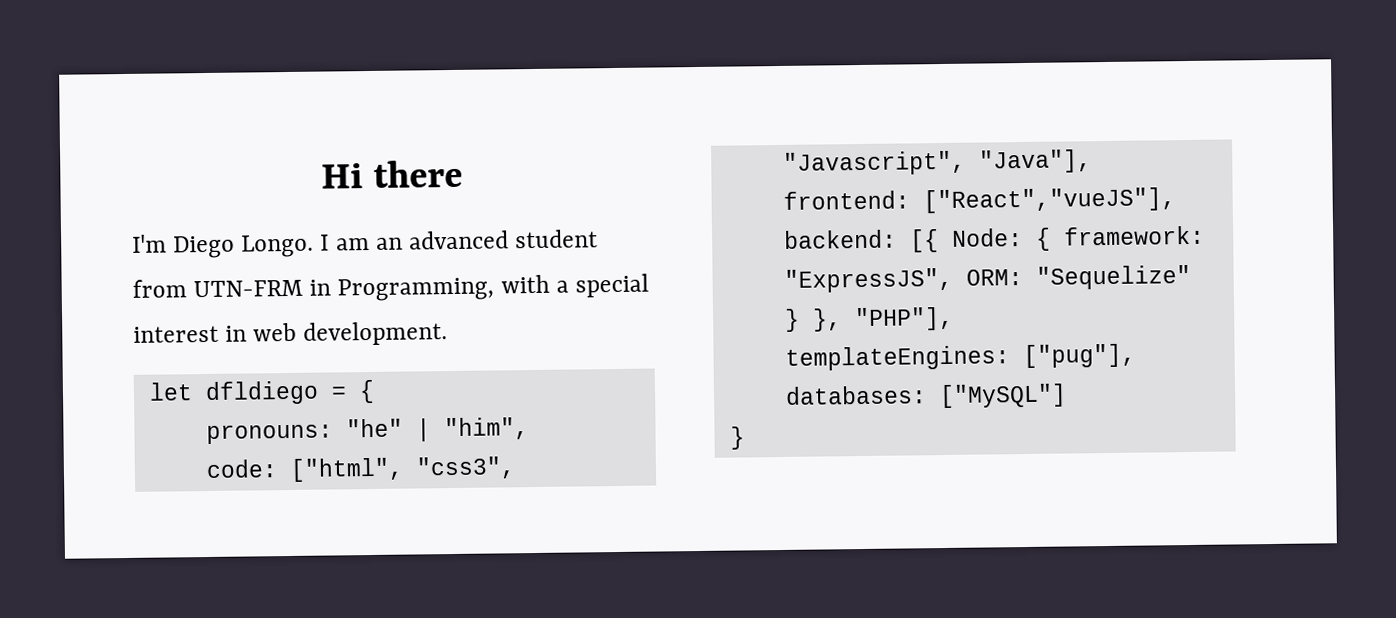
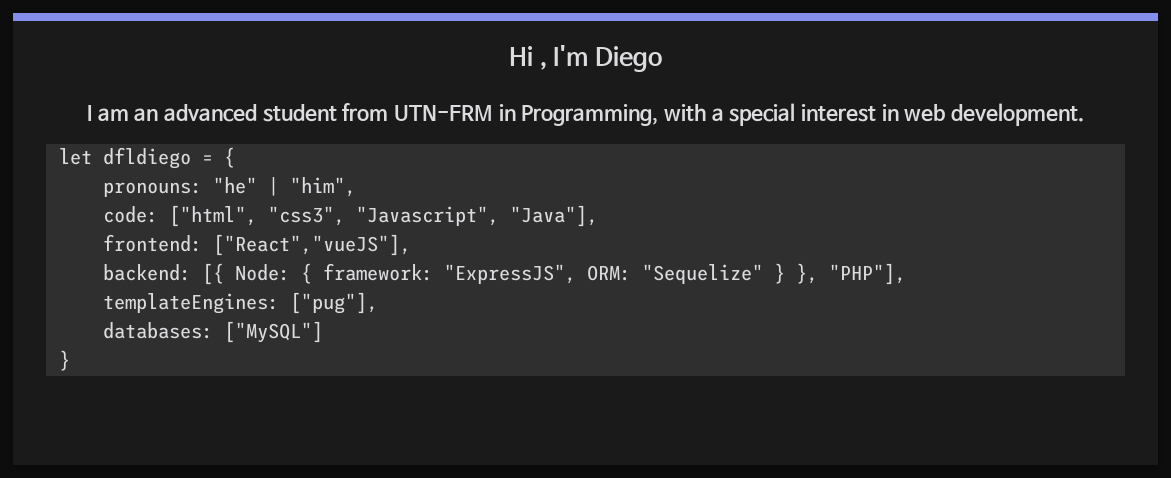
- Hi there
- I'm Diego Longo. I am an advanced student from UTN-FRM in Programming, with a special interest in web development.
+ Hi , I'm Diego
+ I am an advanced student from UTN-FRM in Programming, with a special interest in web development.

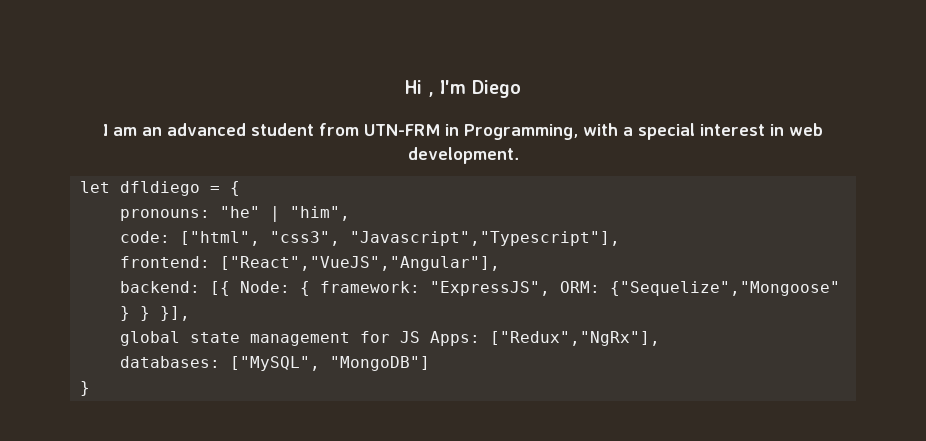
- code: ["html", "css3", "Javascript", "Java"],
+ code: ["html", "css3", "Javascript","Typescript"],
- frontend: ["React","vueJS"],
+ frontend: ["React","VueJS","Angular"],
- backend: [{ Node: { framework: "ExpressJS", ORM: "Sequelize" } }, "PHP"],
- templateEngines: ["pug"],
+ backend: [{ Node: { framework: "ExpressJS", ORM: {"Sequelize","Mongoose" } } }],
+ global state management for JS Apps: ["Redux","NgRx"],
- databases: ["MySQL"]
+ databases: ["MySQL", "MongoDB"]

